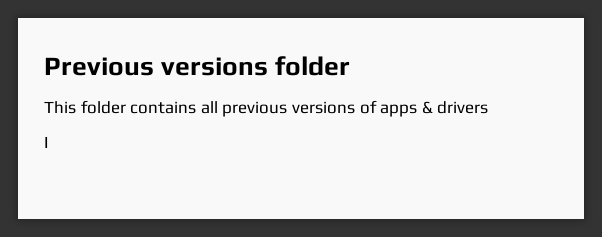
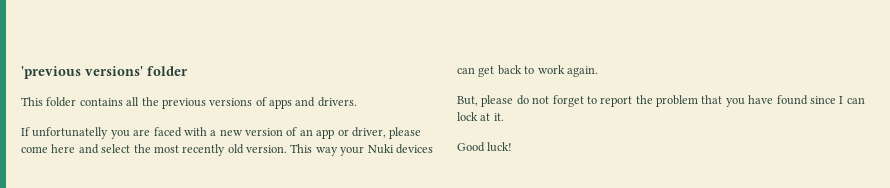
- Previous versions folder
+ 'previous versions' folder
- This folder contains all previous versions of apps & drivers
- I
+ This folder contains all the previous versions of apps and drivers.
+ If unfortunatelly you are faced with a new version of an app or driver, please come here and select the most recently old version. This way your Nuki devices can get back to work again.
+ But, please do not forget to report the problem that you have found since I can lock at it.
+ Good luck!

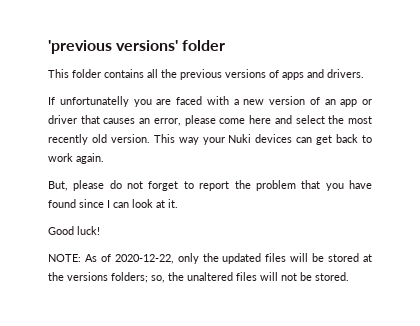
- If unfortunatelly you are faced with a new version of an app or driver, please come here and select the most recently old version.
+ If unfortunatelly you are faced with a new version of an app or driver that causes an error, please come here and select the most recently old version.
- But, please do not forget to report the problem that you have found since I can lock at it.
+ But, please do not forget to report the problem that you have found since I can look at it.
+ NOTE: As of 2020-12-22, only the updated files will be stored at the versions folders; so, the unaltered files will not be stored.

